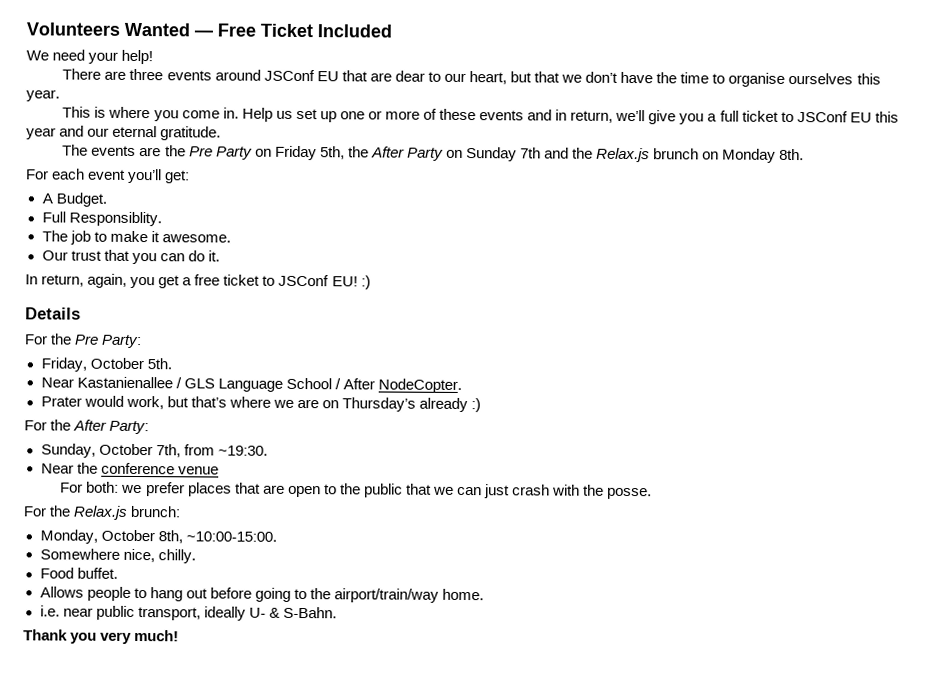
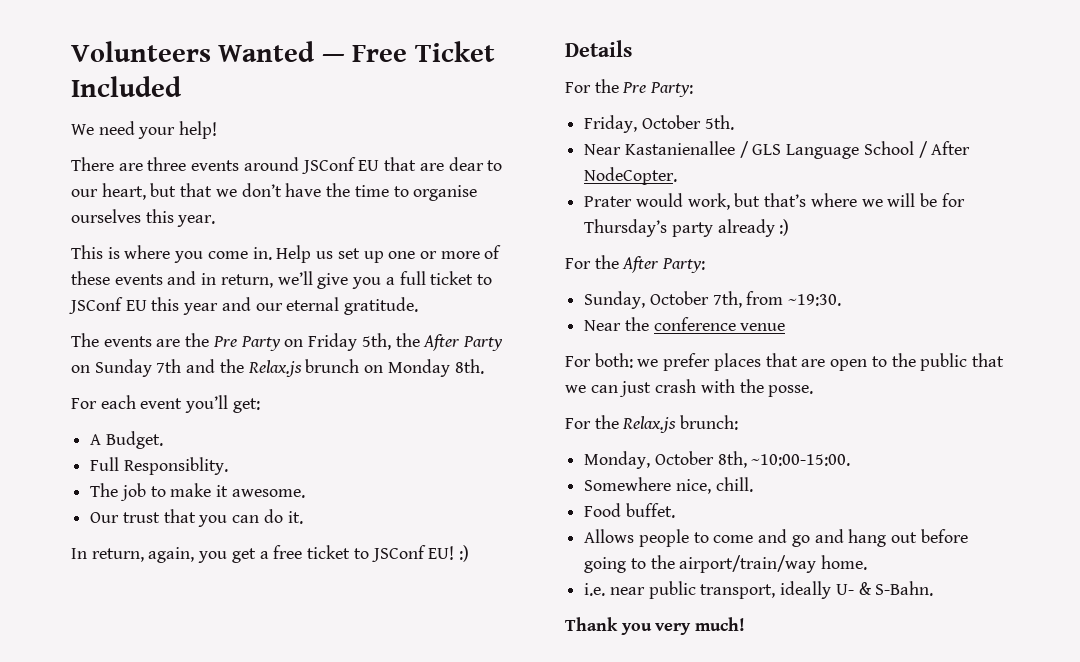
- Prater would work, but that’s where we are on Thursday’s already :)
+ Prater would work, but that’s where we will be for Thursday’s party already :)
- Somewhere nice, chilly.
+ Somewhere nice, chill.
- Allows people to hang out before going to the airport/train/way home.
+ Allows people to come and go and hang out before going to the airport/train/way home.

